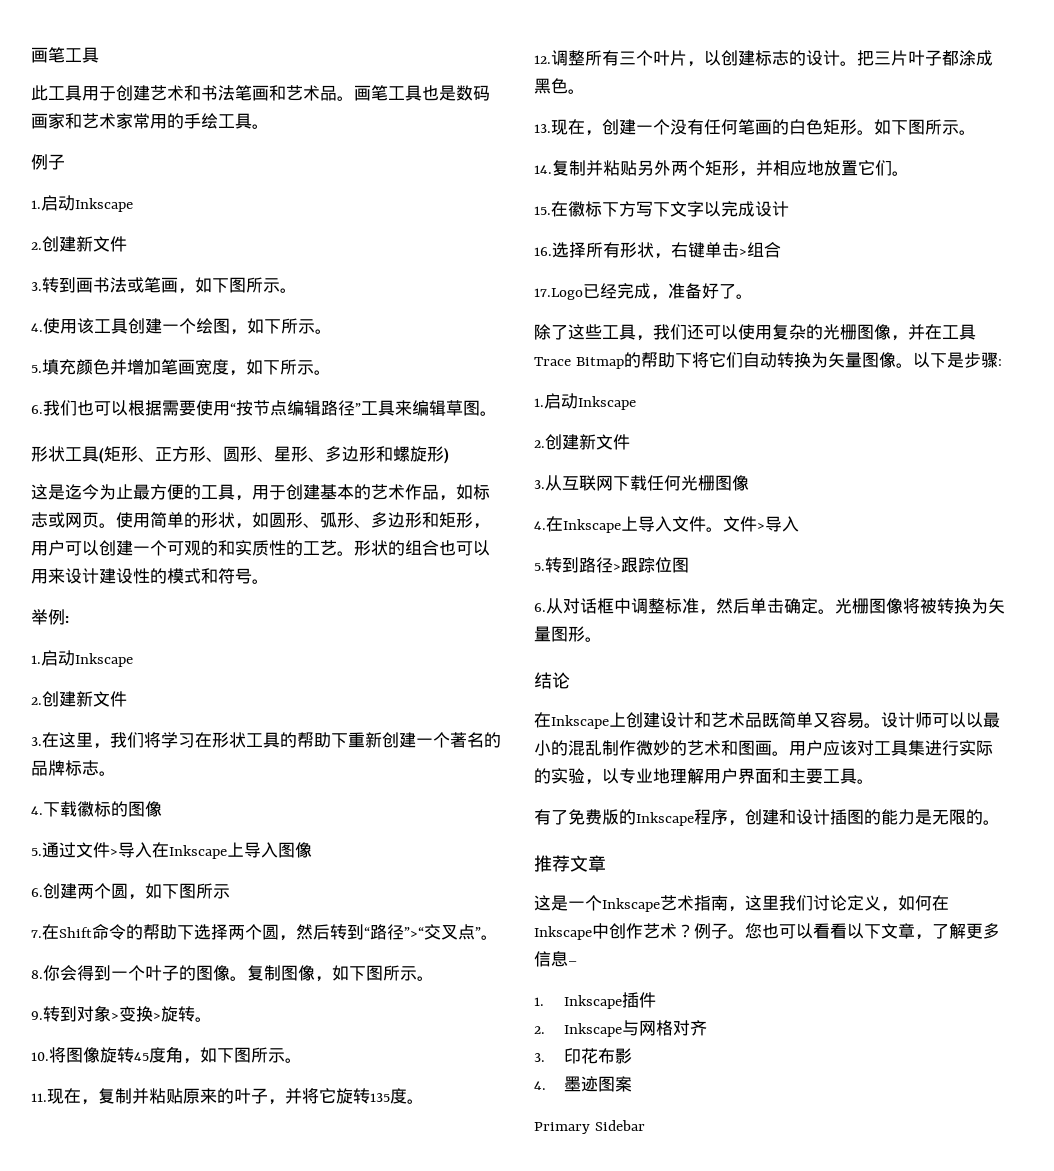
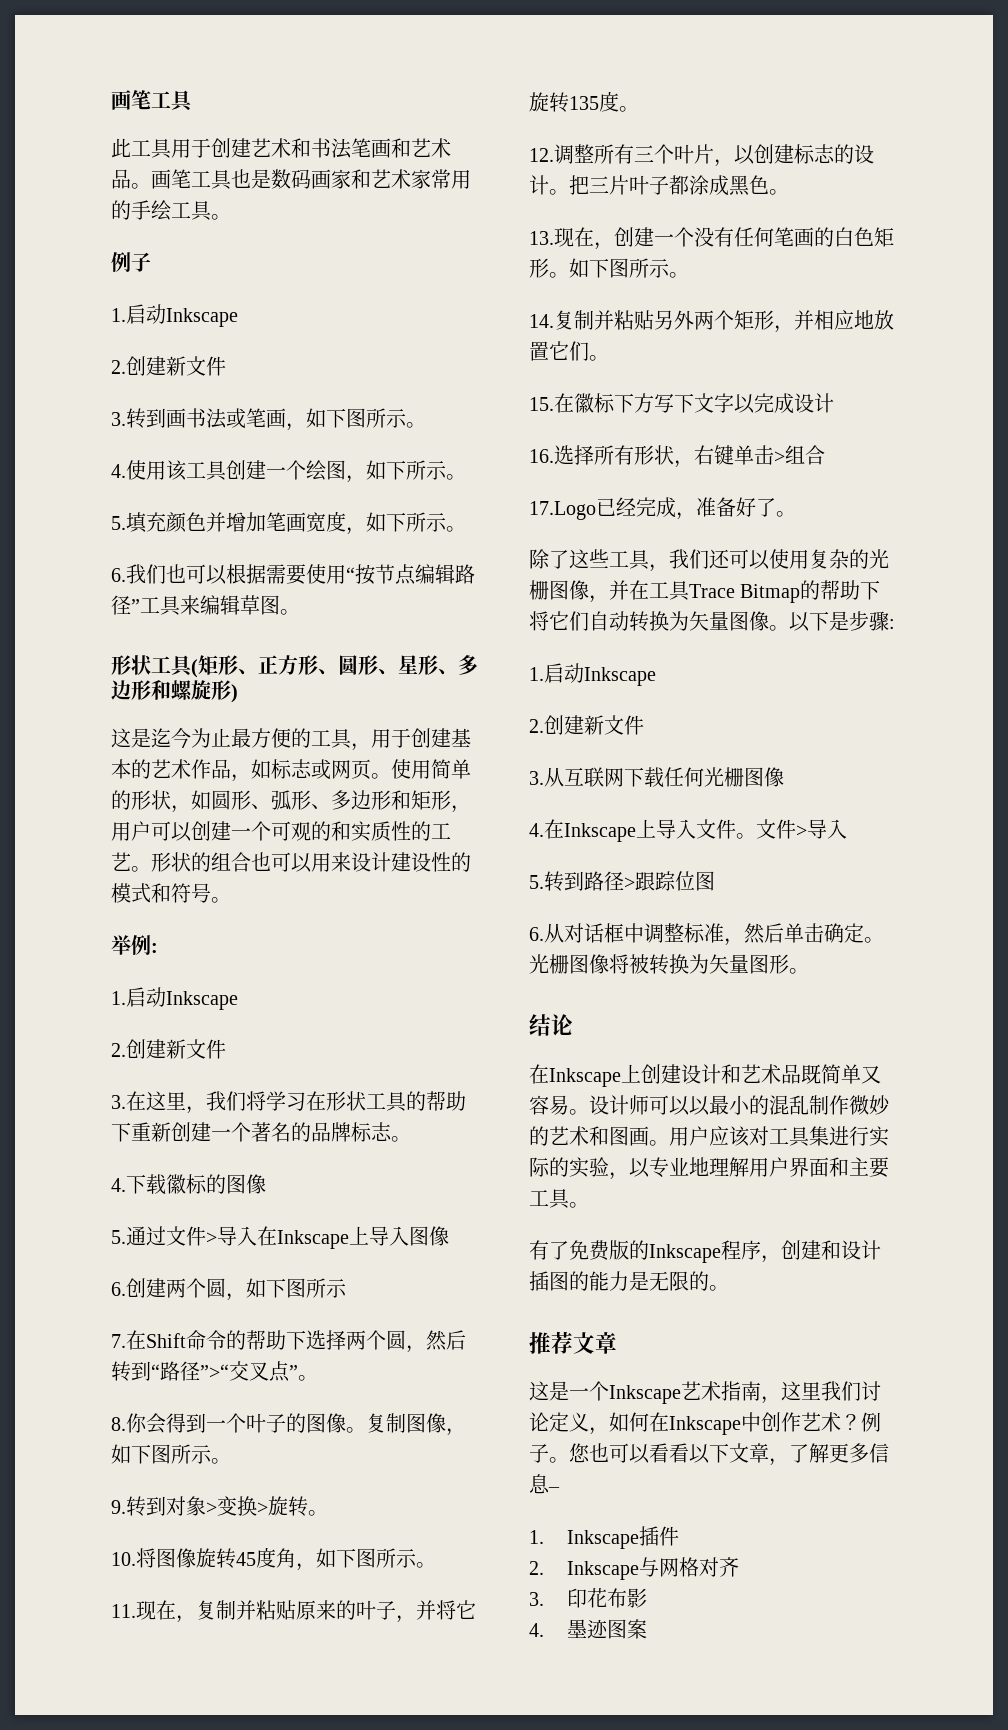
- Primary Sidebar

